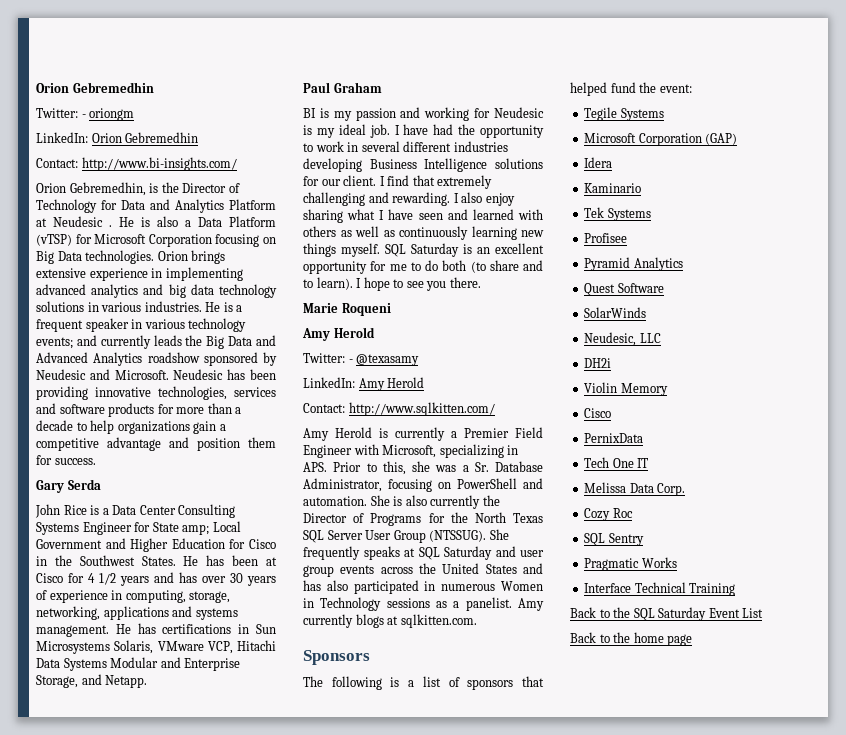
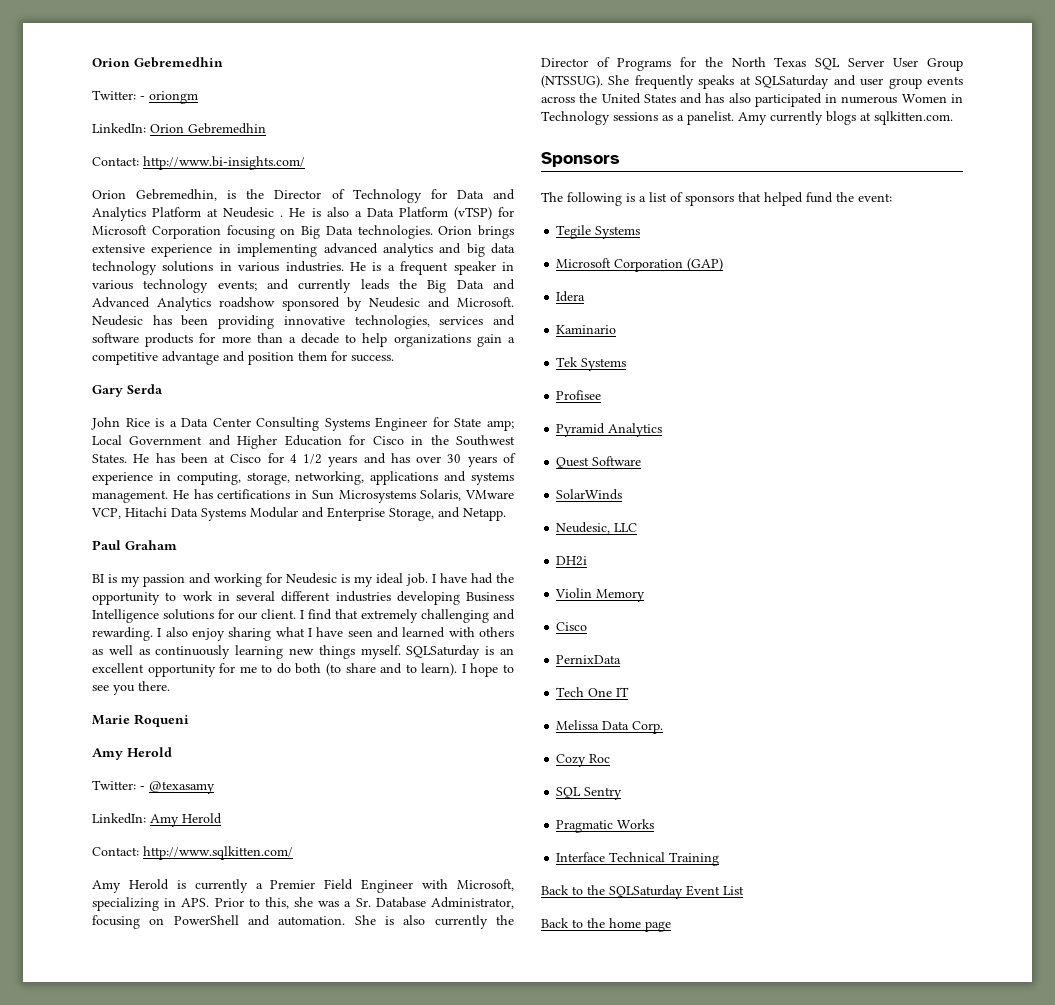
- SQL Saturday is an excellent opportunity for me to do both (to share and to learn).
+ SQLSaturday is an excellent opportunity for me to do both (to share and to learn).
- She frequently speaks at SQL Saturday and user group events across the United States and has also participated in numerous Women in Technology sessions as a panelist.
+ She frequently speaks at SQLSaturday and user group events across the United States and has also participated in numerous Women in Technology sessions as a panelist.
- Back to the SQL Saturday Event List
+ Back to the SQLSaturday Event List

